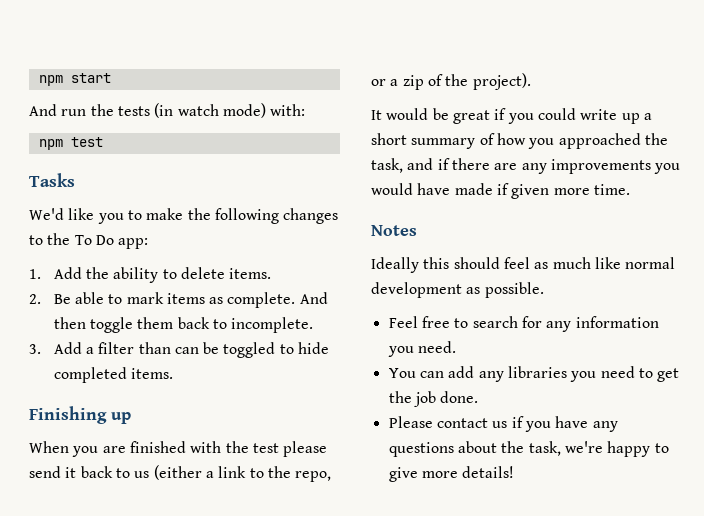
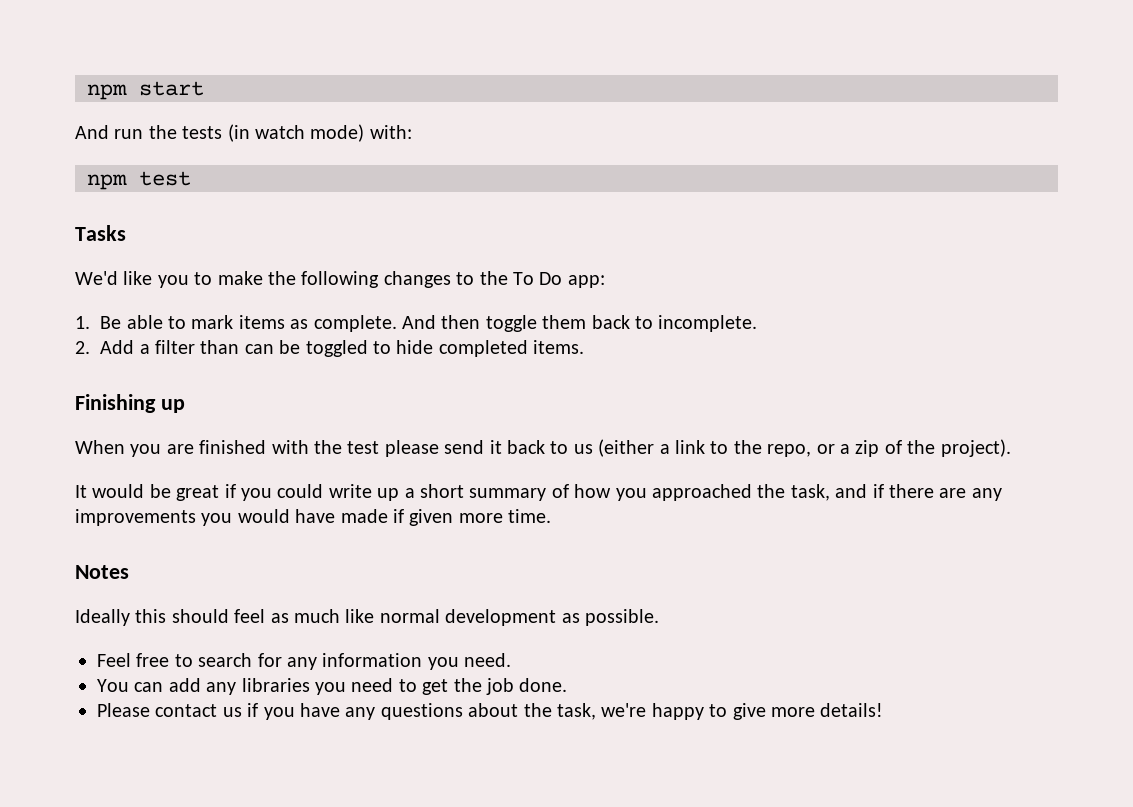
- 1. Add the ability to delete items.
- 2. Be able to mark items as complete.
+ 1. Be able to mark items as complete.
- 3. Add a filter than can be toggled to hide completed items.
+ 2. Add a filter than can be toggled to hide completed items.

